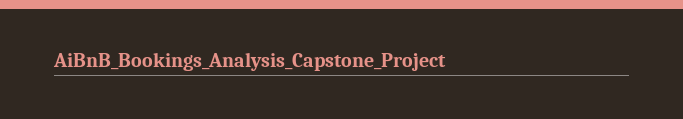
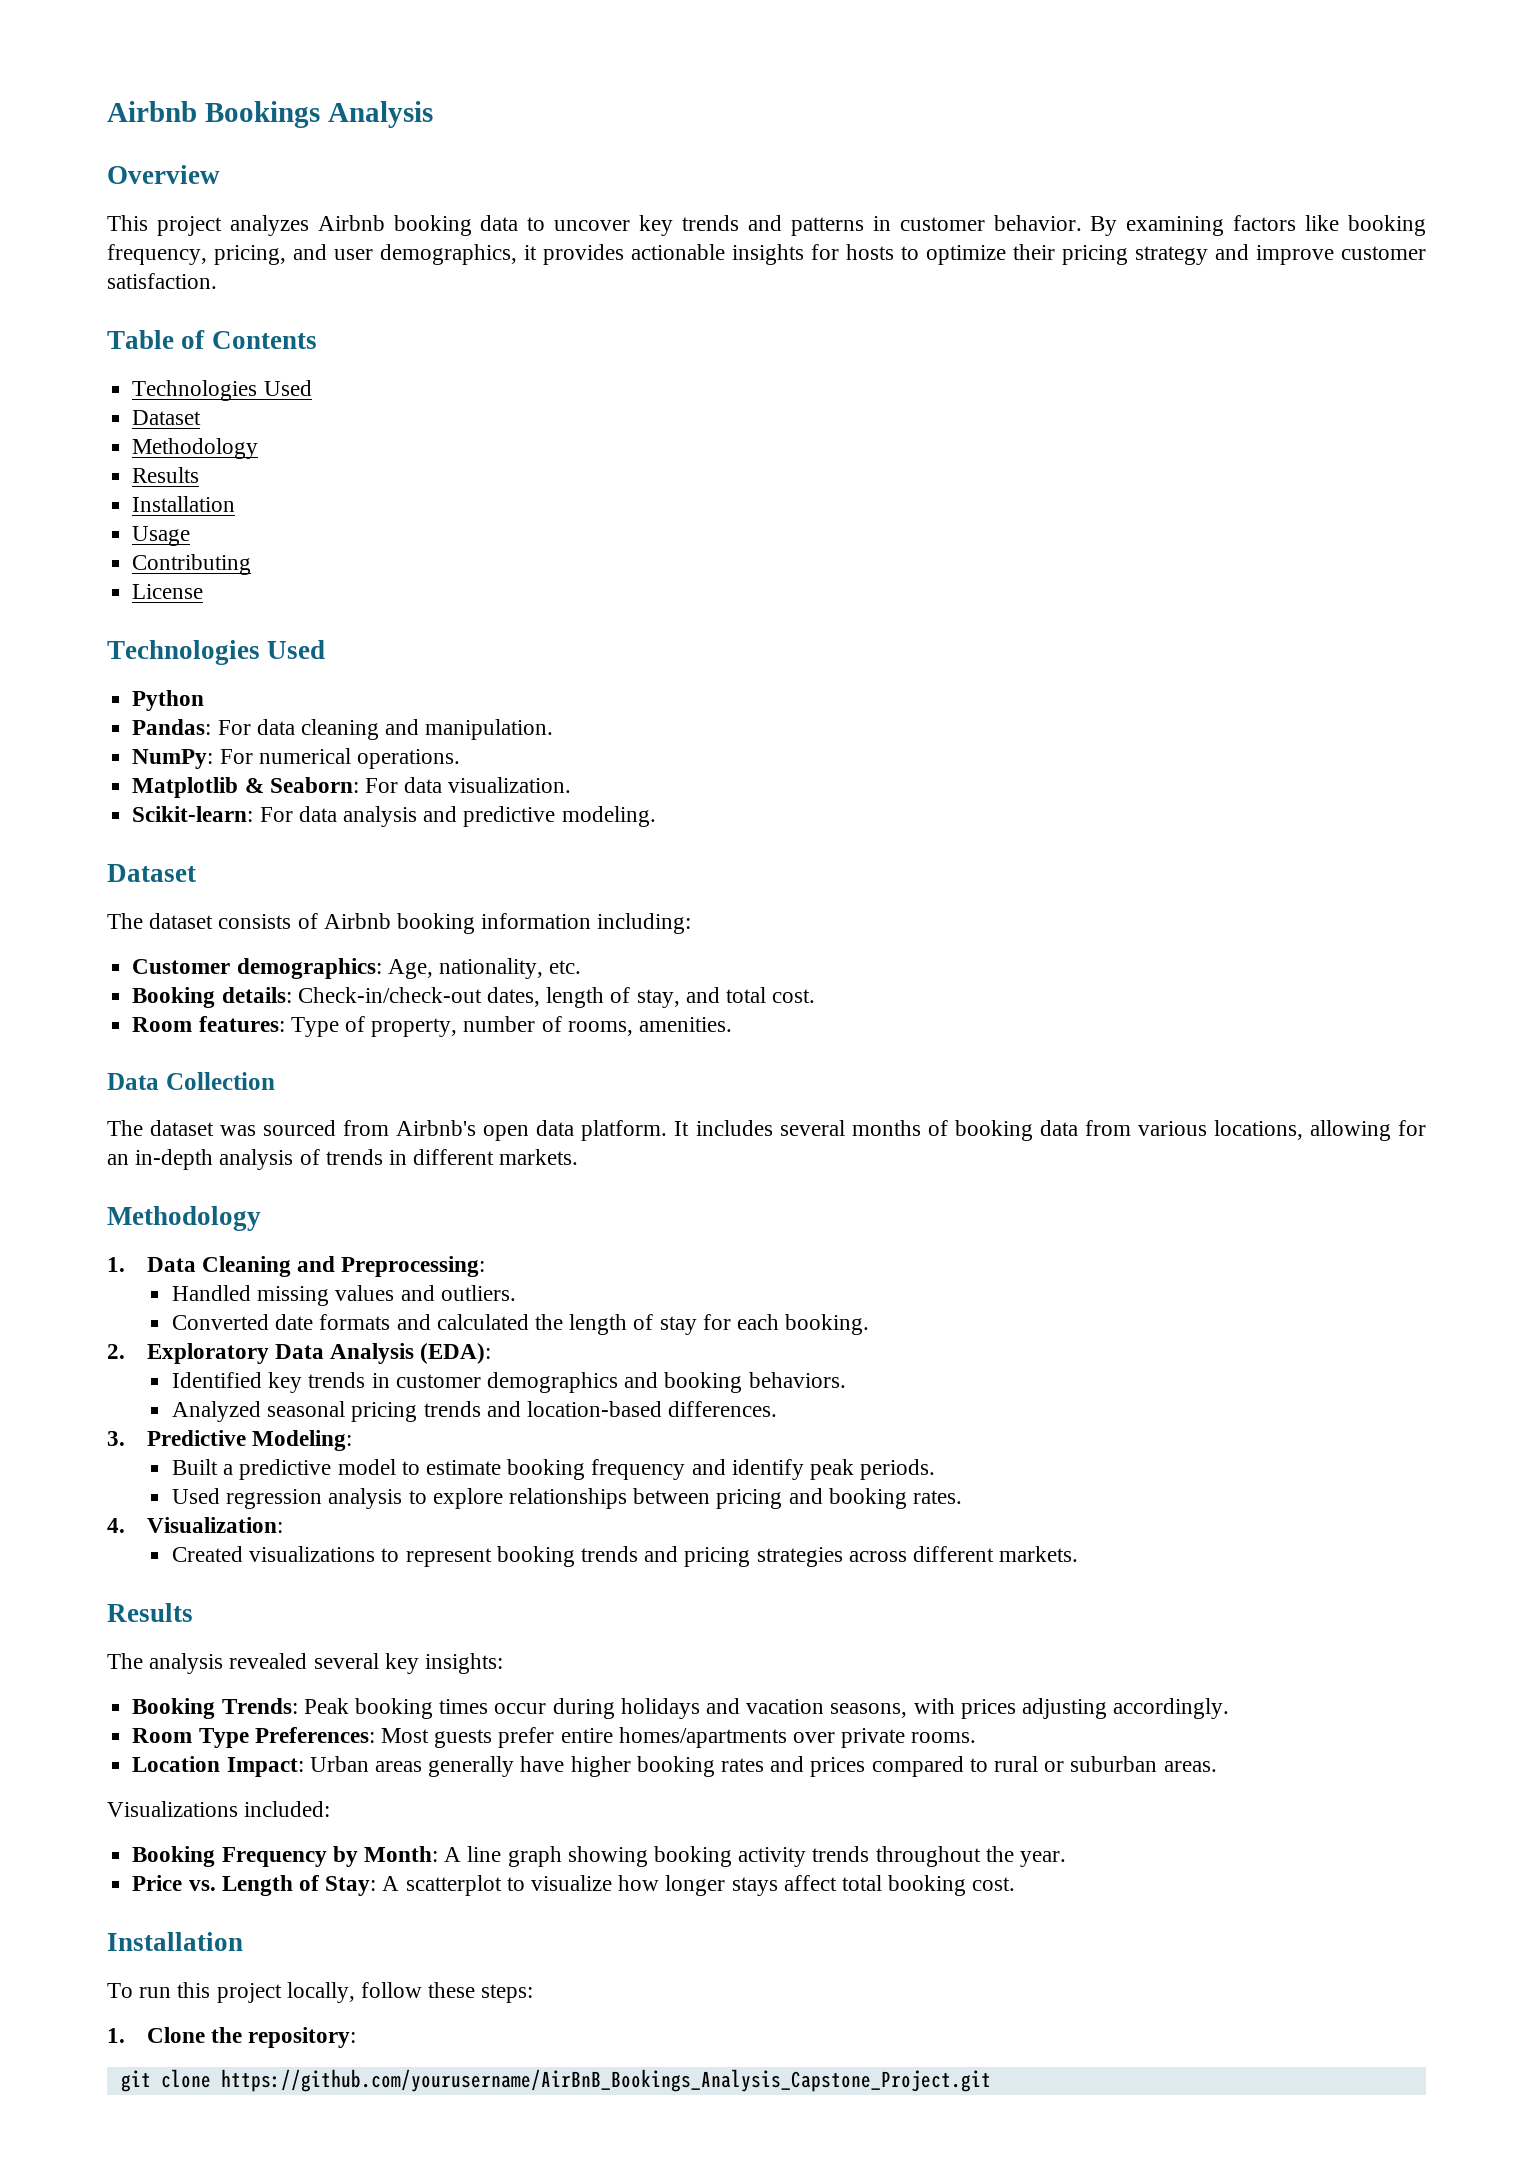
- AiBnB_Bookings_Analysis_Capstone_Project
+ Airbnb Bookings Analysis
+ Overview
+ This project analyzes Airbnb booking data to uncover key trends and patterns in customer behavior. By examining factors like booking frequency, pricing, and user demographics, it provides actionable insights for hosts to optimize their pricing strategy and improve customer satisfaction.
+ Table of Contents
+ Technologies Used
+ Dataset
+ Methodology
+ Results
+ Installation
+ Usage
+ Contributing
+ License
+ Technologies Used
+ Python
+ Pandas: For data cleaning and manipulation.
+ NumPy: For numerical operations.
+ Matplotlib & Seaborn: For data visualization.
+ Scikit-learn: For data analysis and predictive modeling.
+ Dataset
+ The dataset consists of Airbnb booking information including:
+ Customer demographics: Age, nationality, etc.
+ Booking details: Check-in/check-out dates, length of stay, and total cost.
+ Room features: Type of property, number of rooms, amenities.
+ Data Collection
+ The dataset was sourced from Airbnb's open data platform. It includes several months of booking data from various locations, allowing for an in-depth analysis of trends in different markets.
+ Methodology
+ 1. Data Cleaning and Preprocessing:
+ Handled missing values and outliers.
+ Converted date formats and calculated the length of stay for each booking.
+ 2. Exploratory Data Analysis (EDA):
+ Identified key trends in customer demographics and booking behaviors.
+ Analyzed seasonal pricing trends and location-based differences.
+ 3. Predictive Modeling:
+ Built a predictive model to estimate booking frequency and identify peak periods.
+ Used regression analysis to explore relationships between pricing and booking rates.
+ 4. Visualization:
+ Created visualizations to represent booking trends and pricing strategies across different markets.
+ Results
+ The analysis revealed several key insights:
+ Booking Trends: Peak booking times occur during holidays and vacation seasons, with prices adjusting accordingly.
+ Room Type Preferences: Most guests prefer entire homes/apartments over private rooms.
+ Location Impact: Urban areas generally have higher booking rates and prices compared to rural or suburban areas.
+ Visualizations included:
+ Booking Frequency by Month: A line graph showing booking activity trends throughout the year.
+ Price vs. Length of Stay: A scatterplot to visualize how longer stays affect total booking cost.
+ Installation
+ To run this project locally, follow these steps:
+ 1. Clone the repository:
+ git clone https://github.com/yourusername/AirBnB_Bookings_Analysis_Capstone_Project.git

